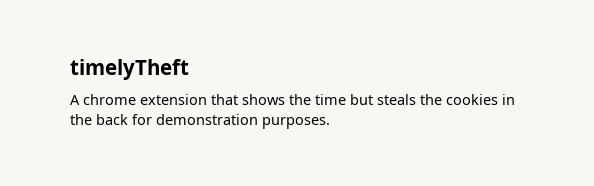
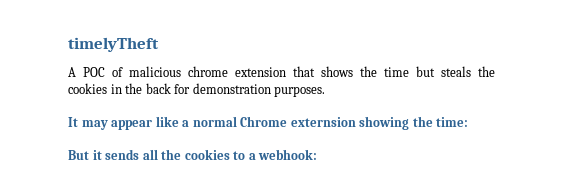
- A chrome extension that shows the time but steals the cookies in the back for demonstration purposes.
+ A POC of malicious chrome extension that shows the time but steals the cookies in the back for demonstration purposes.
+ It may appear like a normal Chrome externsion showing the time:
+ But it sends all the cookies to a webhook:

